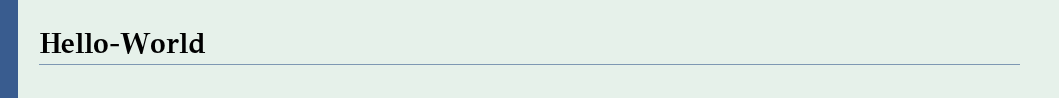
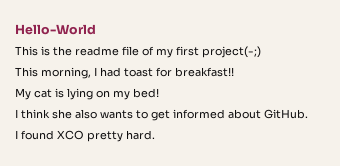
+ This is the readme file of my first project(-;)
+ This morning, I had toast for breakfast!!
+ My cat is lying on my bed!
+ I think she also wants to get informed about GitHub.
+ I found XCO pretty hard.

